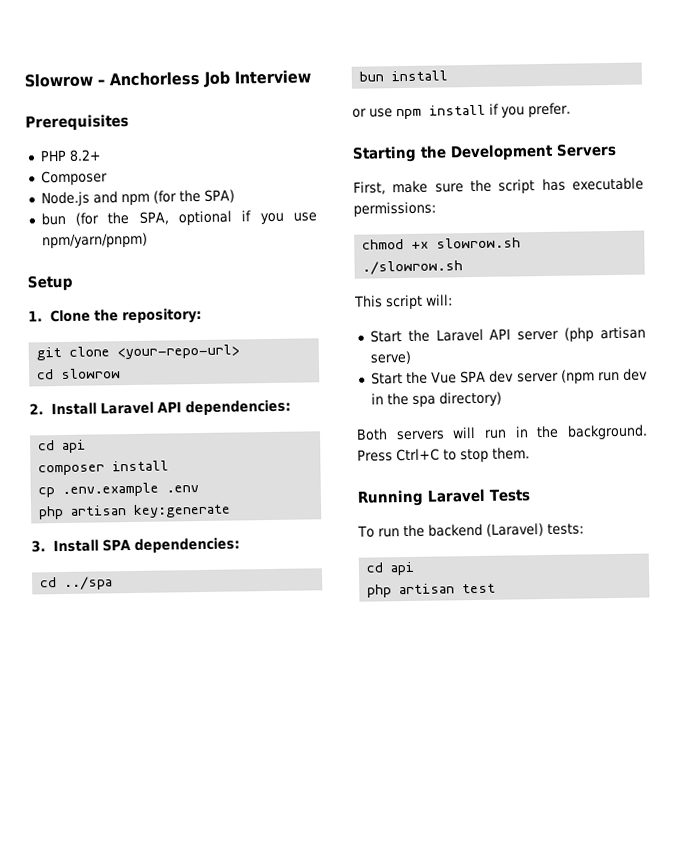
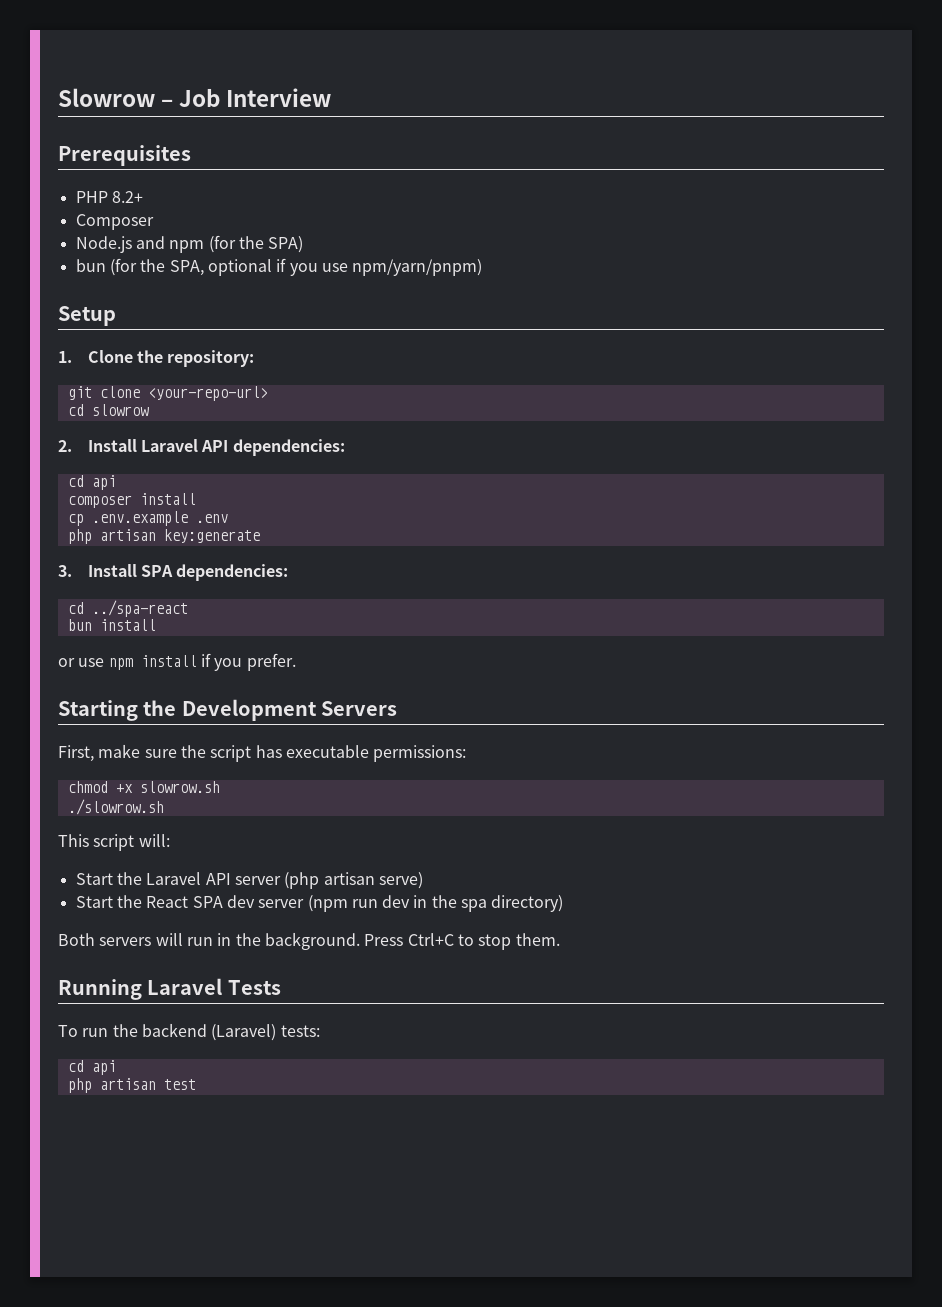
- Slowrow – Anchorless Job Interview
+ Slowrow – Job Interview
- cd ../spa
+ cd ../spa-react
- Start the Vue SPA dev server (npm run dev in the spa directory)
+ Start the React SPA dev server (npm run dev in the spa directory)

